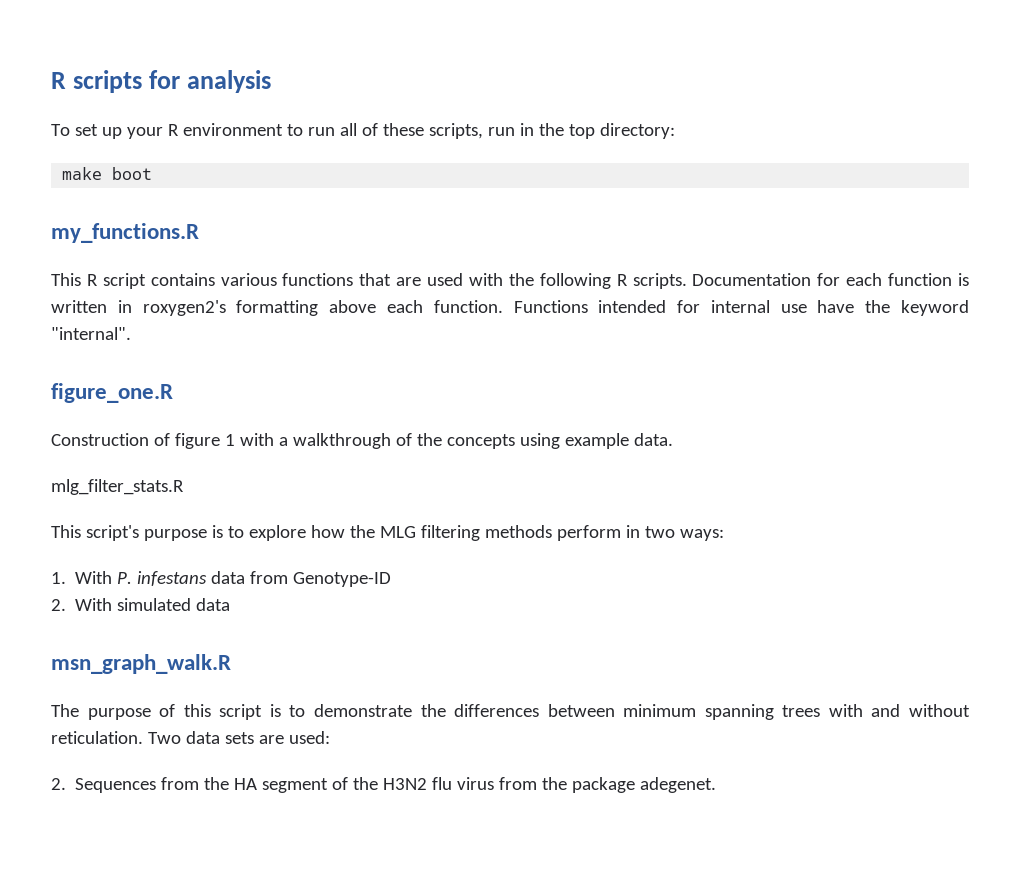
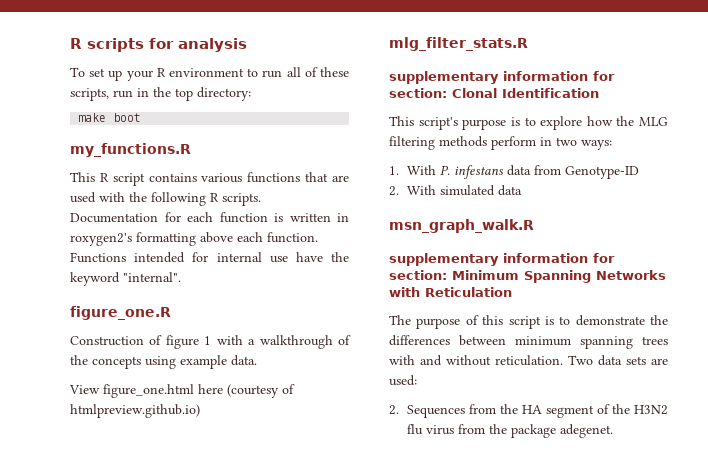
+ View figure_one.html here (courtesy of htmlpreview.github.io)
  mlg_filter_stats.R
+ supplementary information for section: Clonal Identification
+ supplementary information for section: Minimum Spanning Networks with Reticulation

